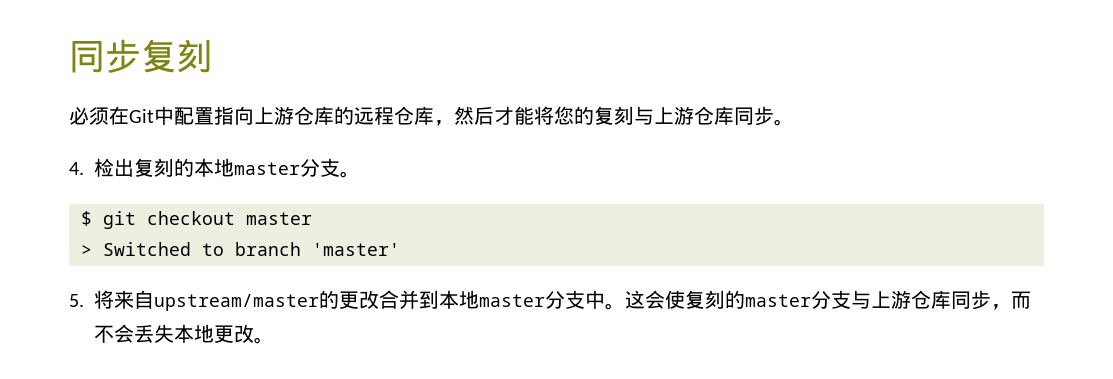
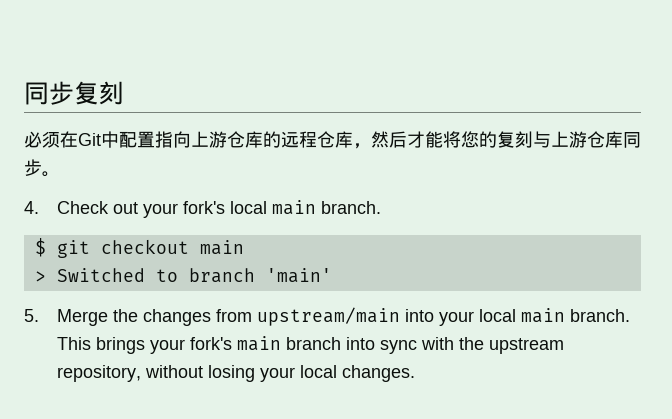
- 4.检出复刻的本地master分支。
+ 4. Check out your fork's local main branch.
- $ git checkout master
+ $ git checkout main
- > Switched to branch 'master'
+ > Switched to branch 'main'
- 5.将来自upstream/master的更改合并到本地master分支中。这会使复刻的master分支与上游仓库同步，而不会丢失本地更改。
+ 5. Merge the changes from upstream/main into your local main branch. This brings your fork's main branch into sync with the upstream repository, without losing your local changes.

